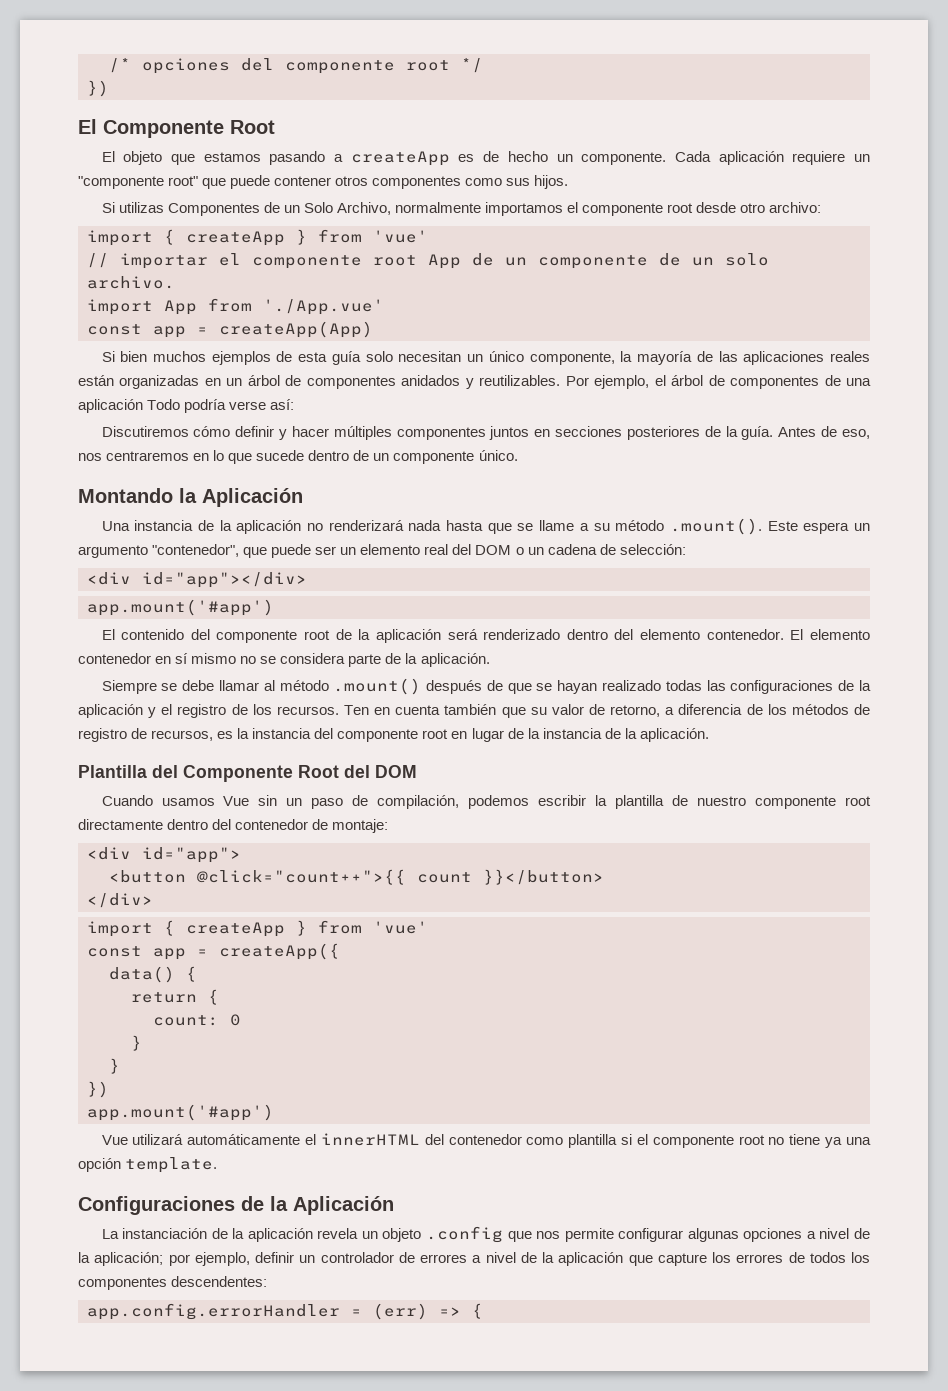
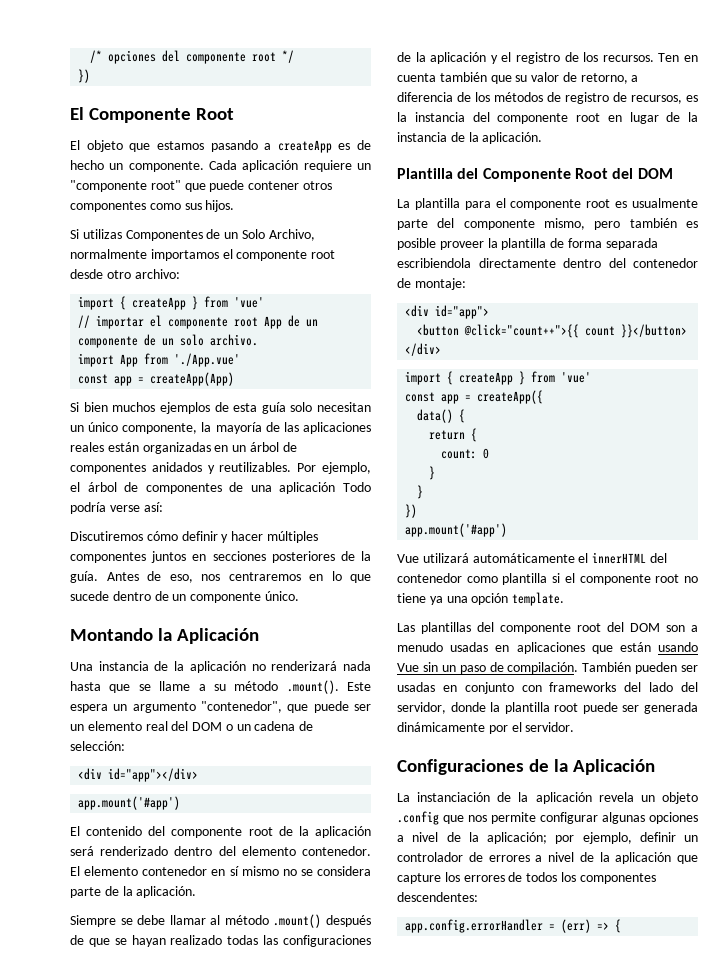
- Cuando usamos Vue sin un paso de compilación, podemos escribir la plantilla de nuestro componente root directamente dentro del contenedor de montaje:
+ La plantilla para el componente root es usualmente parte del componente mismo, pero también es posible proveer la plantilla de forma separada escribiendola directamente dentro del contenedor de montaje:
+ Las plantillas del componente root del DOM son a menudo usadas en aplicaciones que están usando Vue sin un paso de compilación. También pueden ser usadas en conjunto con frameworks del lado del servidor, donde la plantilla root puede ser generada dinámicamente por el servidor.

